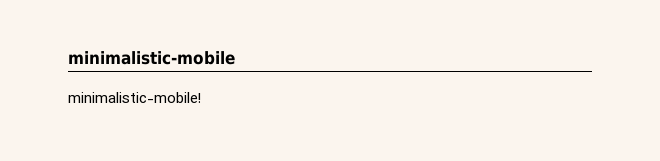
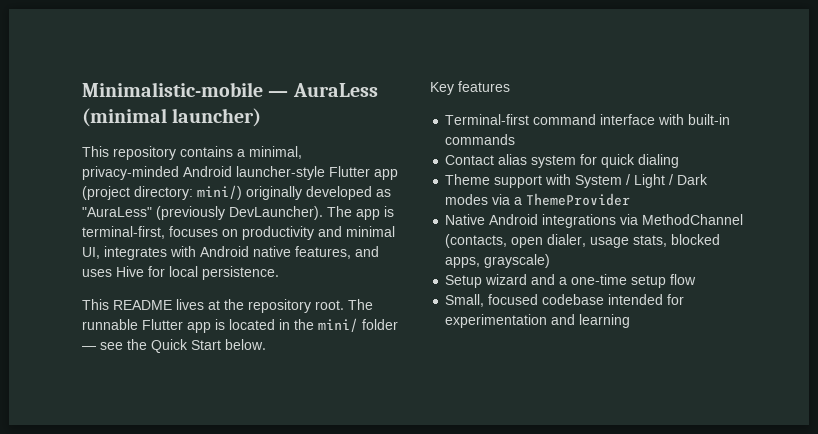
- minimalistic-mobile
- minimalistic-mobile!
+ Minimalistic-mobile — AuraLess (minimal launcher)
+ This repository contains a minimal, privacy-minded Android launcher-style Flutter app (project directory: mini/) originally developed as "AuraLess" (previously DevLauncher). The app is terminal-first, focuses on productivity and minimal UI, integrates with Android native features, and uses Hive for local persistence.
+ This README lives at the repository root. The runnable Flutter app is located in the mini/ folder — see the Quick Start below.
+ Key features
+ Terminal-first command interface with built-in commands
+ Contact alias system for quick dialing
+ Theme support with System / Light / Dark modes via a ThemeProvider
+ Native Android integrations via MethodChannel (contacts, open dialer, usage stats, blocked apps, grayscale)
+ Setup wizard and a one-time setup flow
+ Small, focused codebase intended for experimentation and learning

